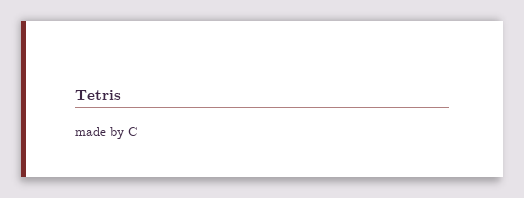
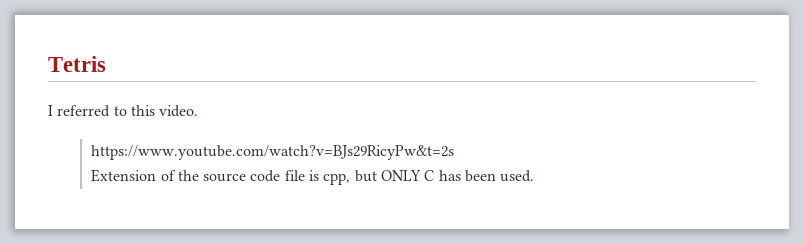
- made by C
+ I referred to this video.
+ https://www.youtube.com/watch?v=BJs29RicyPw&t=2s
+ Extension of the source code file is cpp, but ONLY C has been used.

